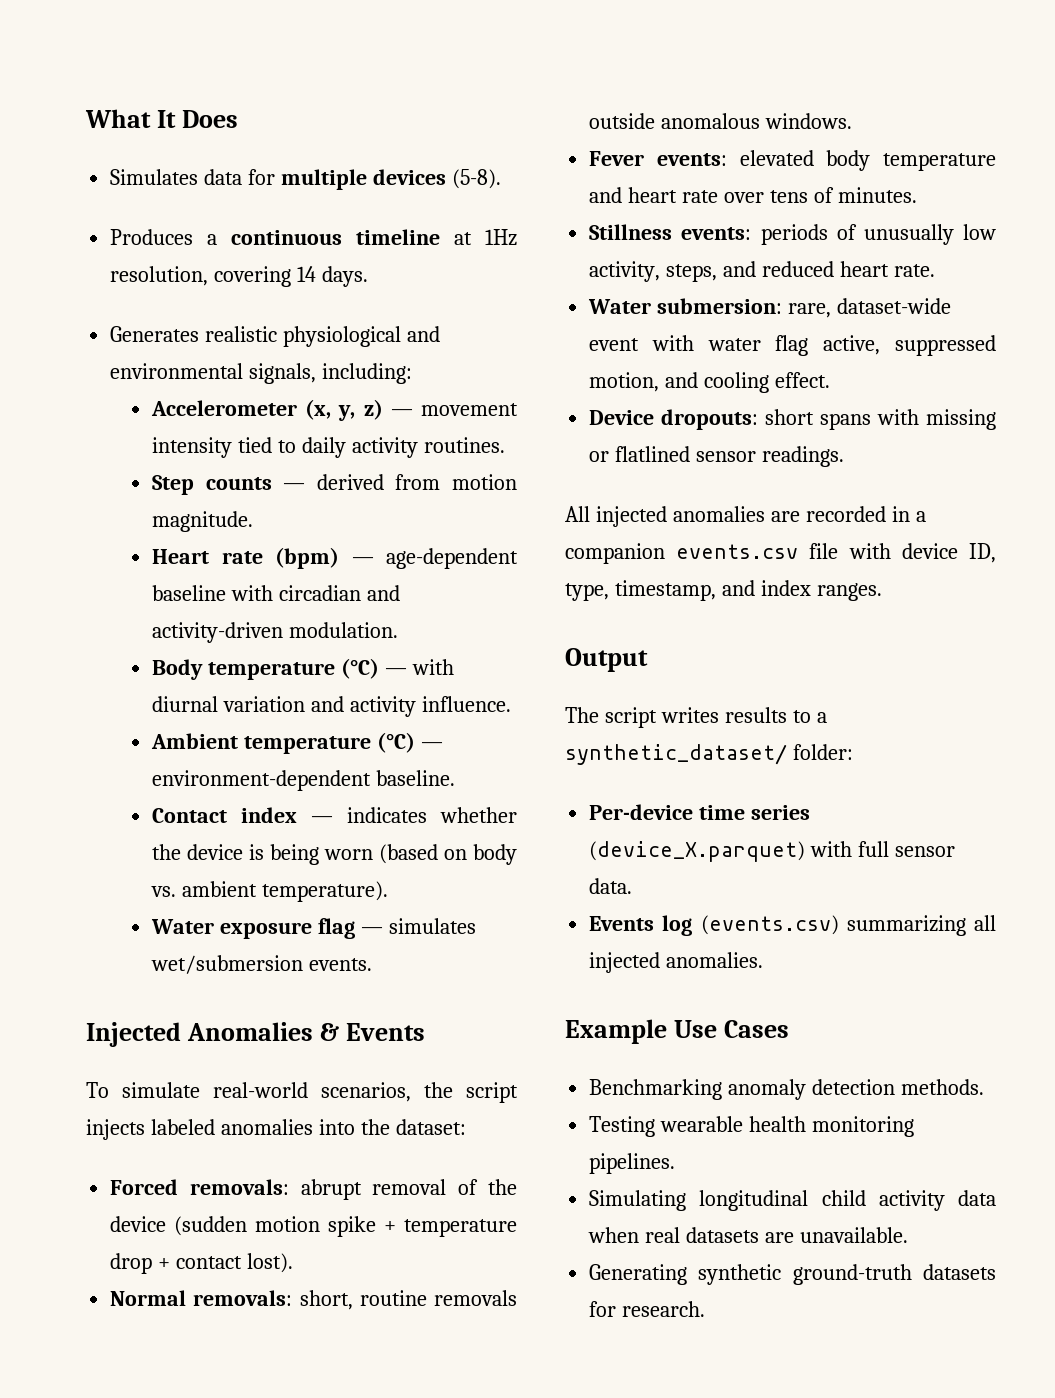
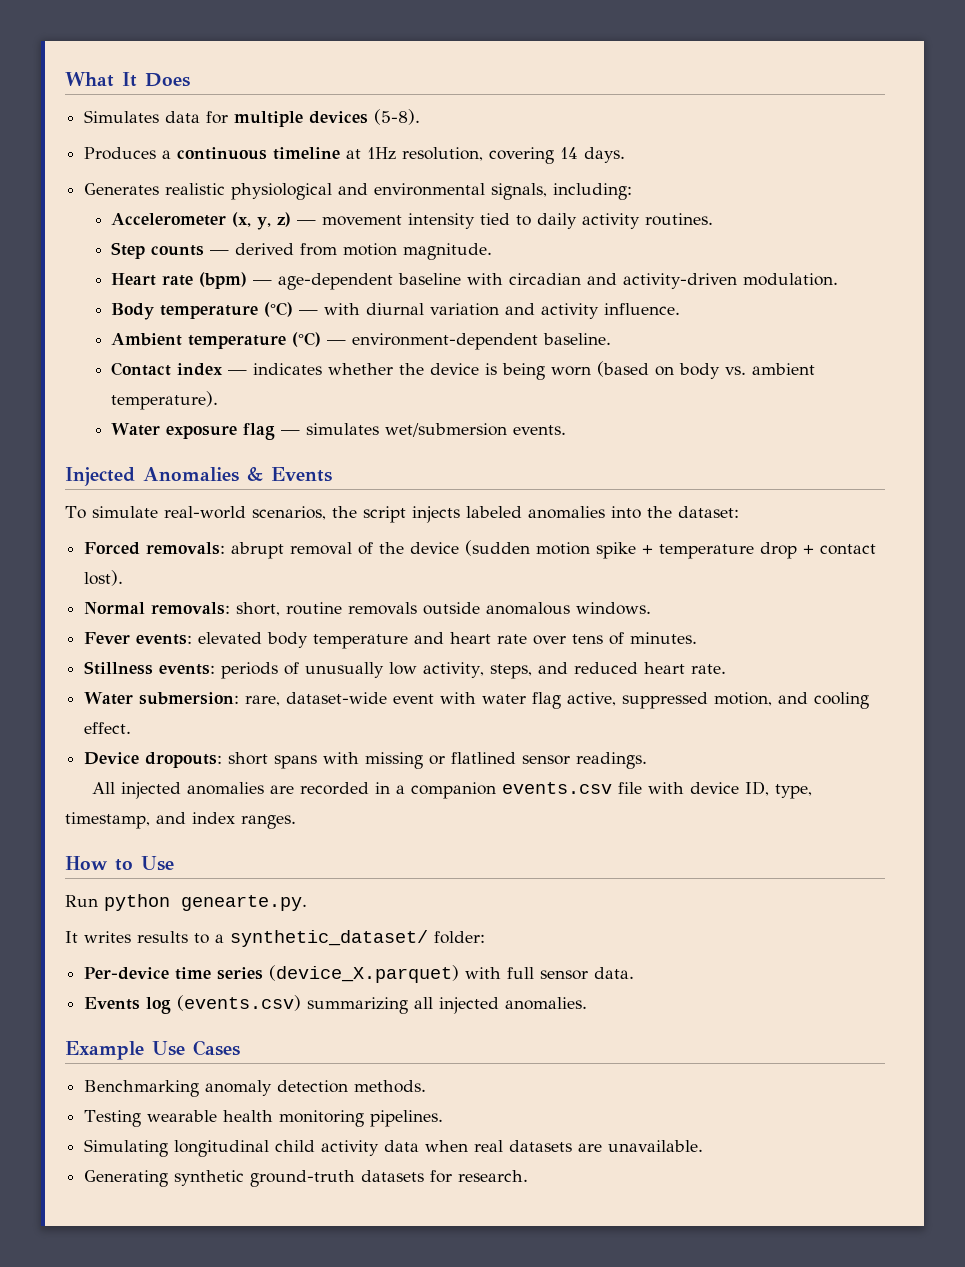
- Output
- The script writes results to a synthetic_dataset/ folder:
+ How to Use
+ Run python genearte.py.
+ It writes results to a synthetic_dataset/ folder:

